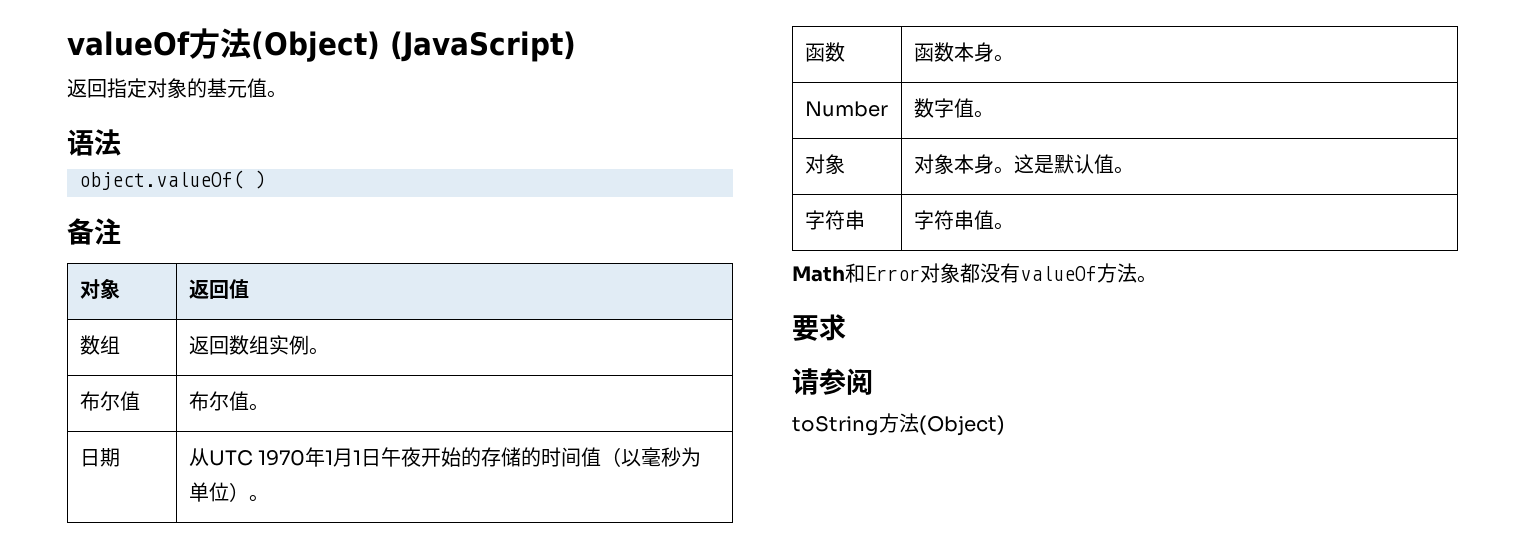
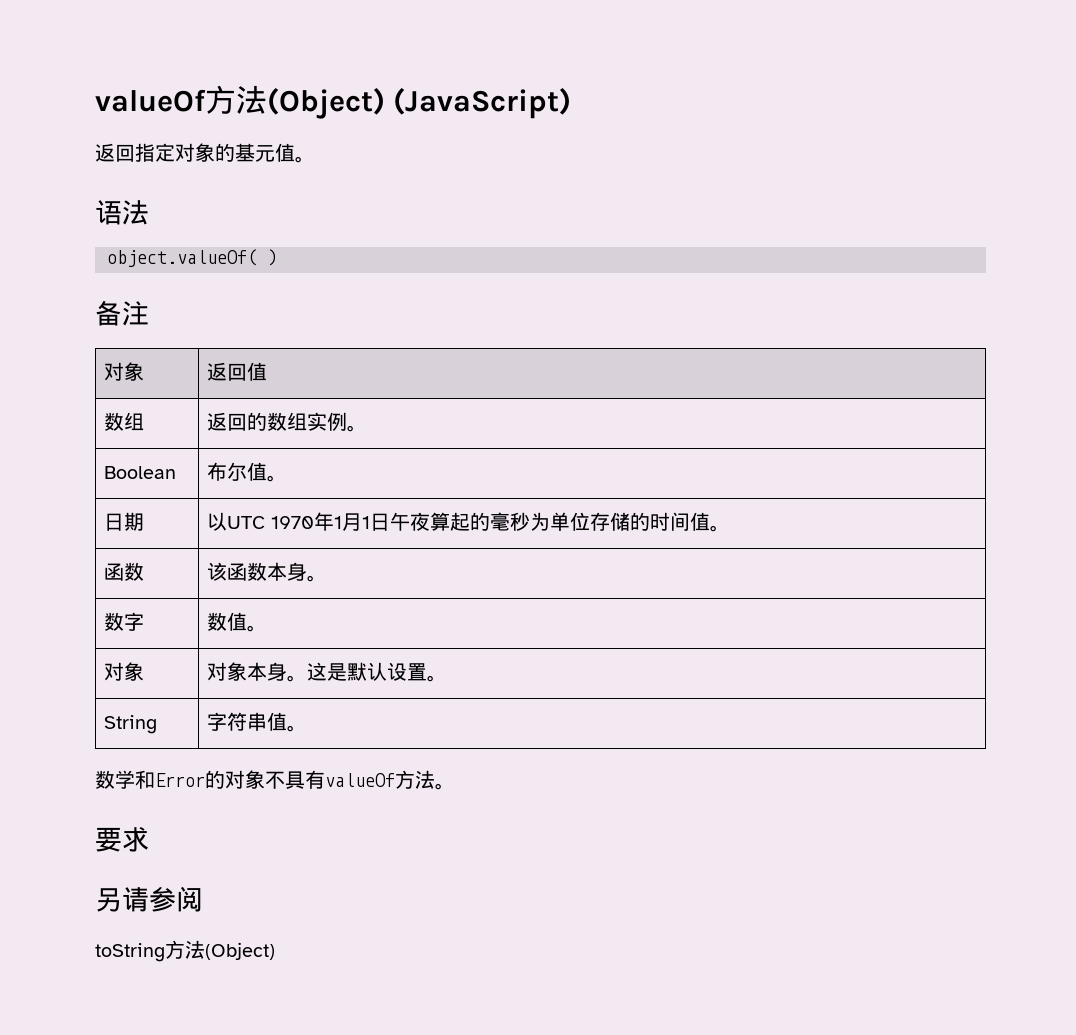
- 数组 | 返回数组实例。
+ 数组 | 返回的数组实例。
- 布尔值 | 布尔值。
+ Boolean | 布尔值。
- 日期 | 从UTC 1970年1月1日午夜开始的存储的时间值（以毫秒为单位）。
+ 日期 | 以UTC 1970年1月1日午夜算起的毫秒为单位存储的时间值。
- 函数 | 函数本身。
+ 函数 | 该函数本身。
- Number | 数字值。
+ 数字 | 数值。
- 对象 | 对象本身。这是默认值。
- 字符串 | 字符串值。
+ 对象 | 对象本身。这是默认设置。
+ String | 字符串值。
- Math和Error对象都没有valueOf方法。
+ 数学和Error的对象不具有valueOf方法。
- 请参阅
+ 另请参阅

